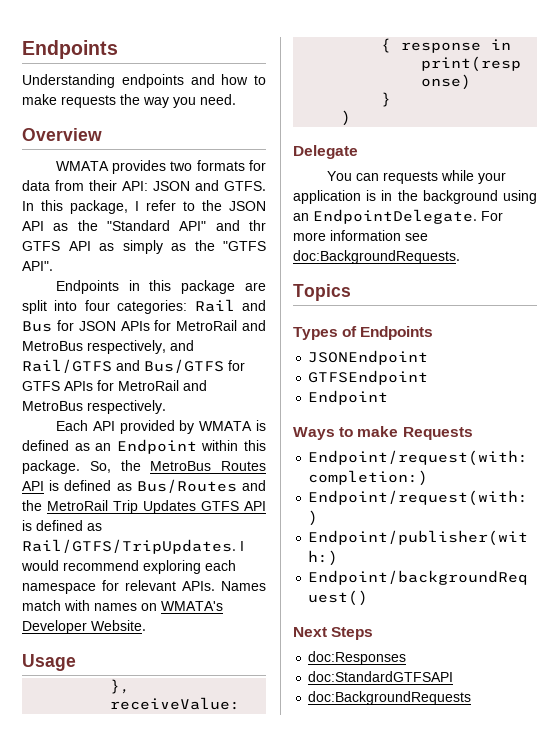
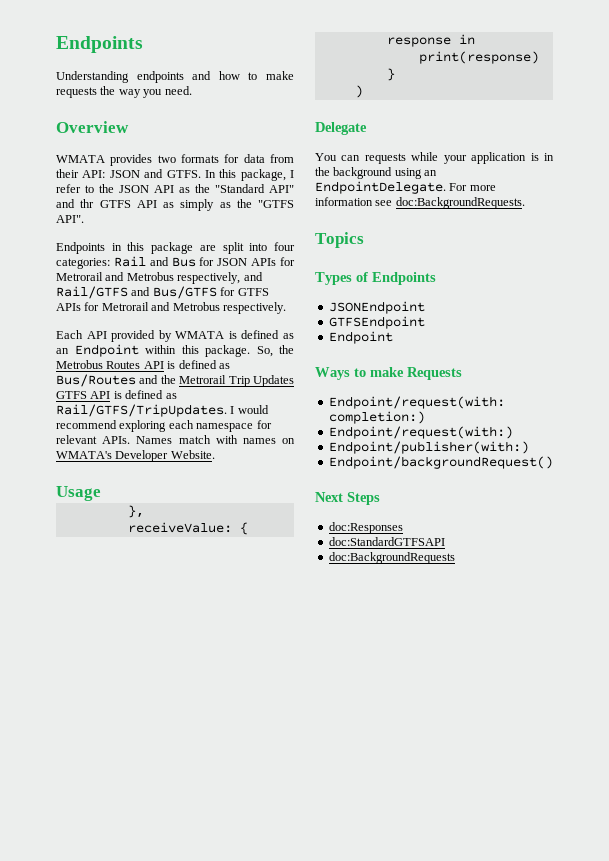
- Endpoints in this package are split into four categories: Rail and Bus for JSON APIs for MetroRail and MetroBus respectively, and Rail/GTFS and Bus/GTFS for GTFS APIs for MetroRail and MetroBus respectively.
+ Endpoints in this package are split into four categories: Rail and Bus for JSON APIs for Metrorail and Metrobus respectively, and Rail/GTFS and Bus/GTFS for GTFS APIs for Metrorail and Metrobus respectively.
- So, the MetroBus Routes API is defined as Bus/Routes and the MetroRail Trip Updates GTFS API is defined as Rail/GTFS/TripUpdates.
+ So, the Metrobus Routes API is defined as Bus/Routes and the Metrorail Trip Updates GTFS API is defined as Rail/GTFS/TripUpdates.

